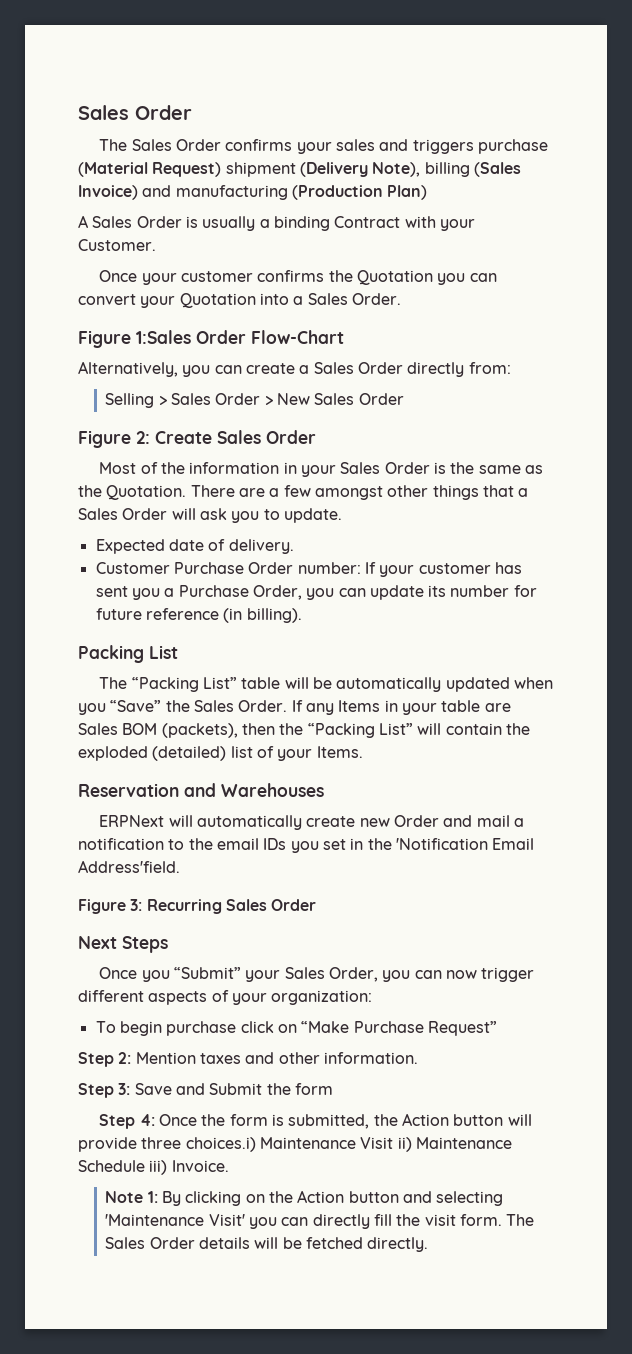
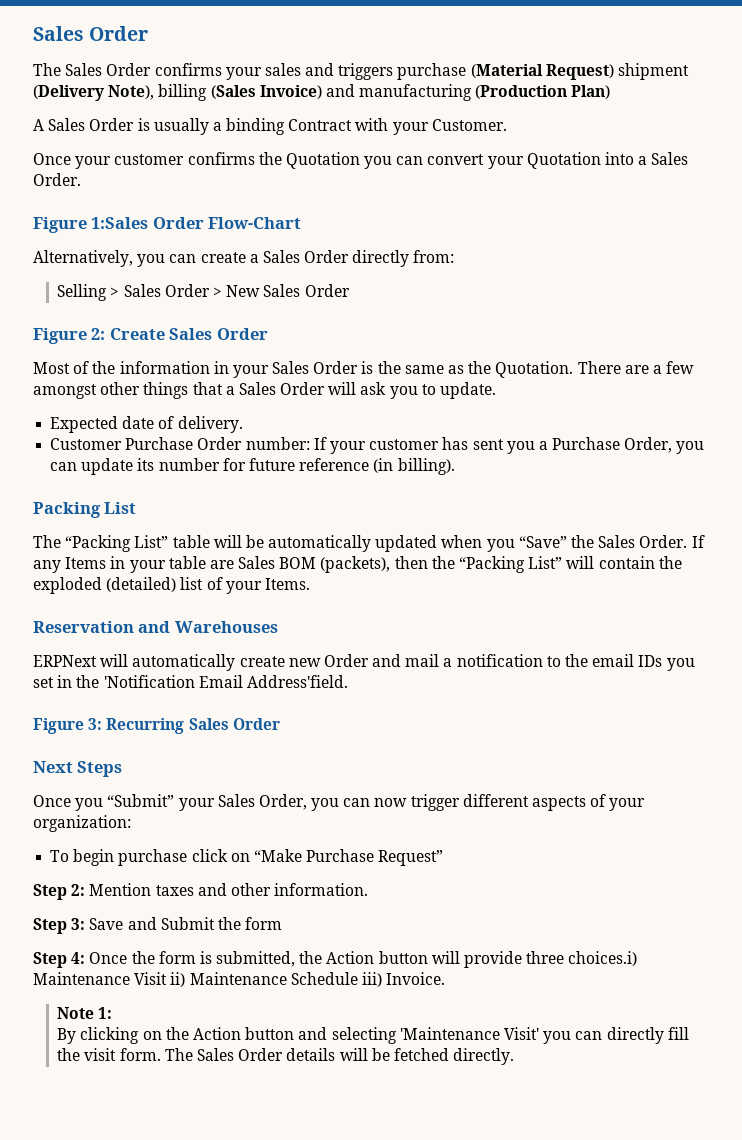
- Note 1: By clicking on the Action button and selecting 'Maintenance Visit' you can directly fill the visit form.
+ Note 1:
+ By clicking on the Action button and selecting 'Maintenance Visit' you can directly fill the visit form.

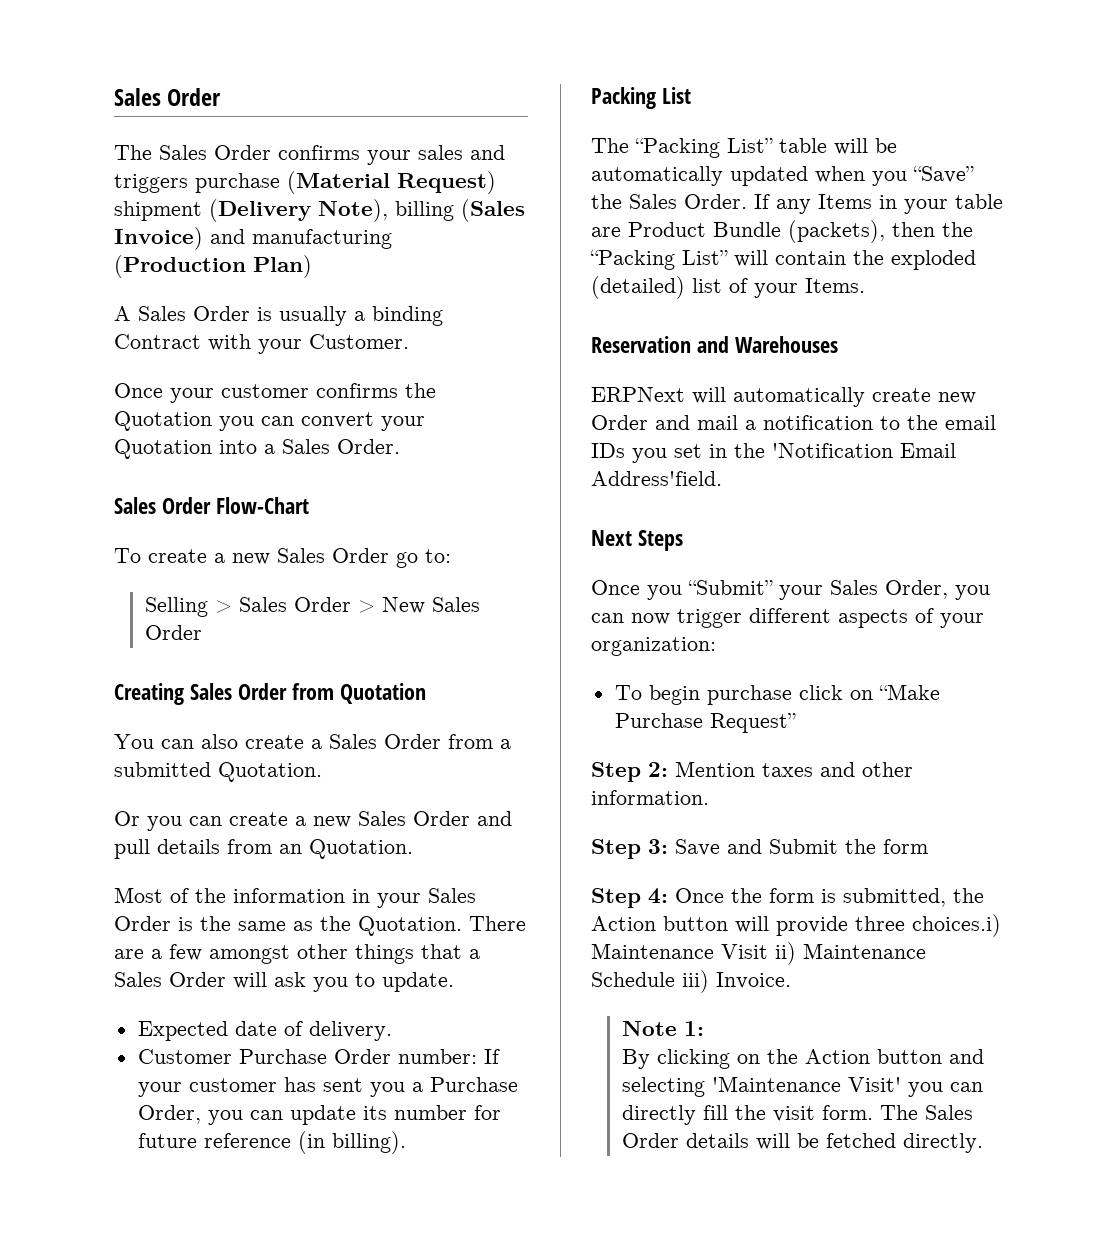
- Figure 1:Sales Order Flow-Chart
+ Sales Order Flow-Chart
- Alternatively, you can create a Sales Order directly from:
+ To create a new Sales Order go to:
- Figure 2: Create Sales Order
+ Creating Sales Order from Quotation
+ You can also create a Sales Order from a submitted Quotation.
+ Or you can create a new Sales Order and pull details from an Quotation.
- If any Items in your table are Sales BOM (packets), then the “Packing List” will contain the exploded (detailed) list of your Items.
+ If any Items in your table are Product Bundle (packets), then the “Packing List” will contain the exploded (detailed) list of your Items.
- Figure 3: Recurring Sales Order

